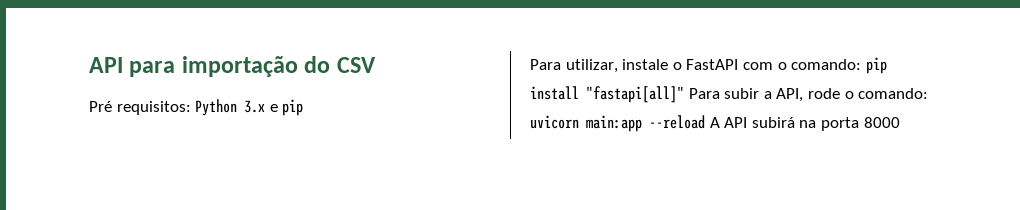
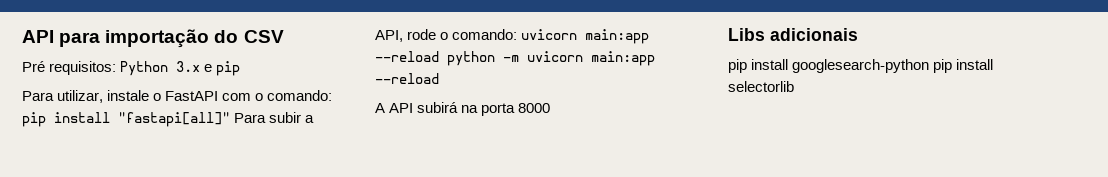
- Para utilizar, instale o FastAPI com o comando: pip install "fastapi[all]" Para subir a API, rode o comando: uvicorn main:app --reload A API subirá na porta 8000
+ Para utilizar, instale o FastAPI com o comando: pip install "fastapi[all]" Para subir a API, rode o comando: uvicorn main:app --reload python -m uvicorn main:app --reload
+ A API subirá na porta 8000
+ Libs adicionais
+ pip install googlesearch-python pip install selectorlib

